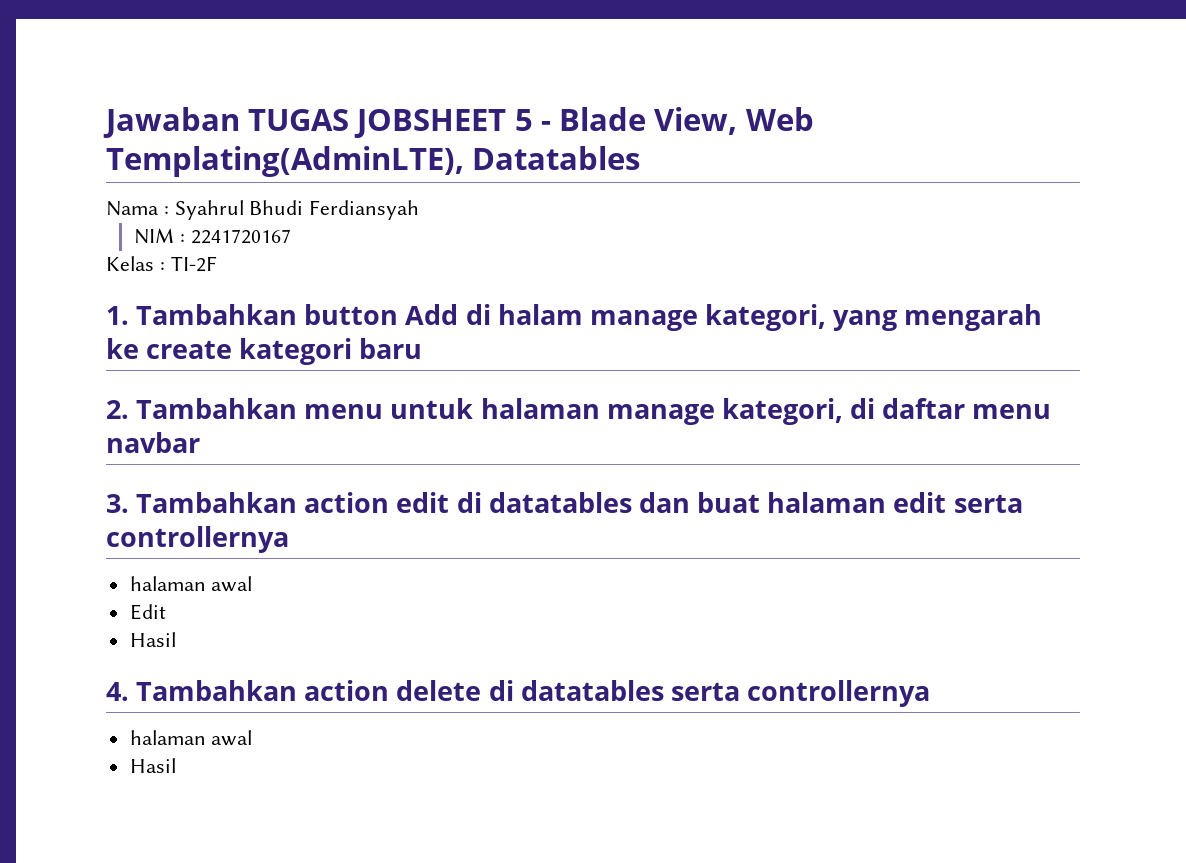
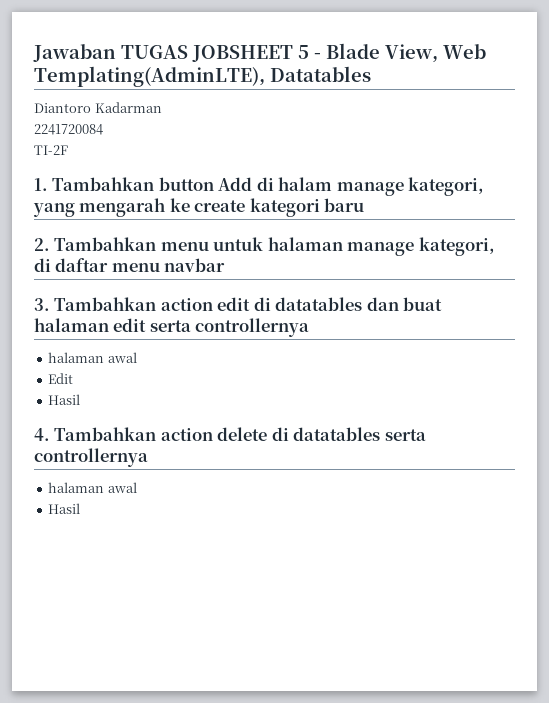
- Nama : Syahrul Bhudi Ferdiansyah
- NIM : 2241720167
- Kelas : TI-2F
+ Diantoro Kadarman
+ 2241720084
+ TI-2F

